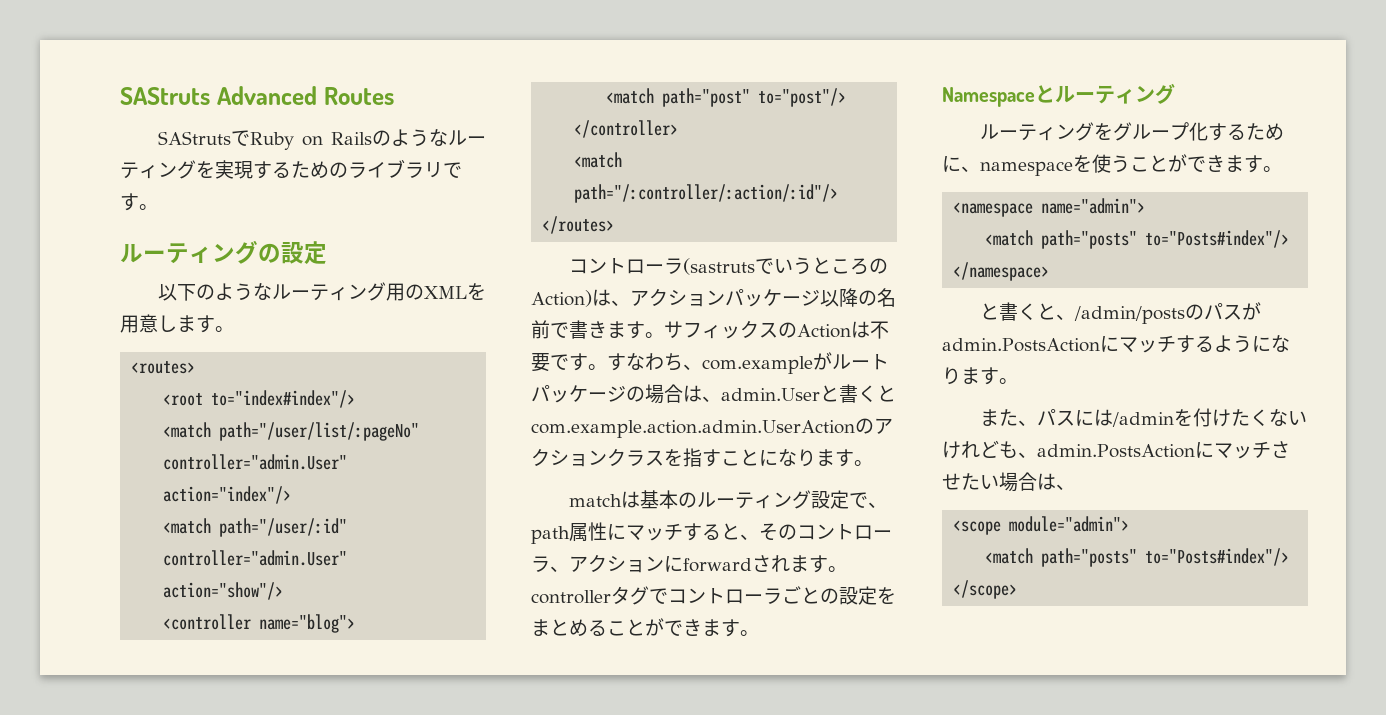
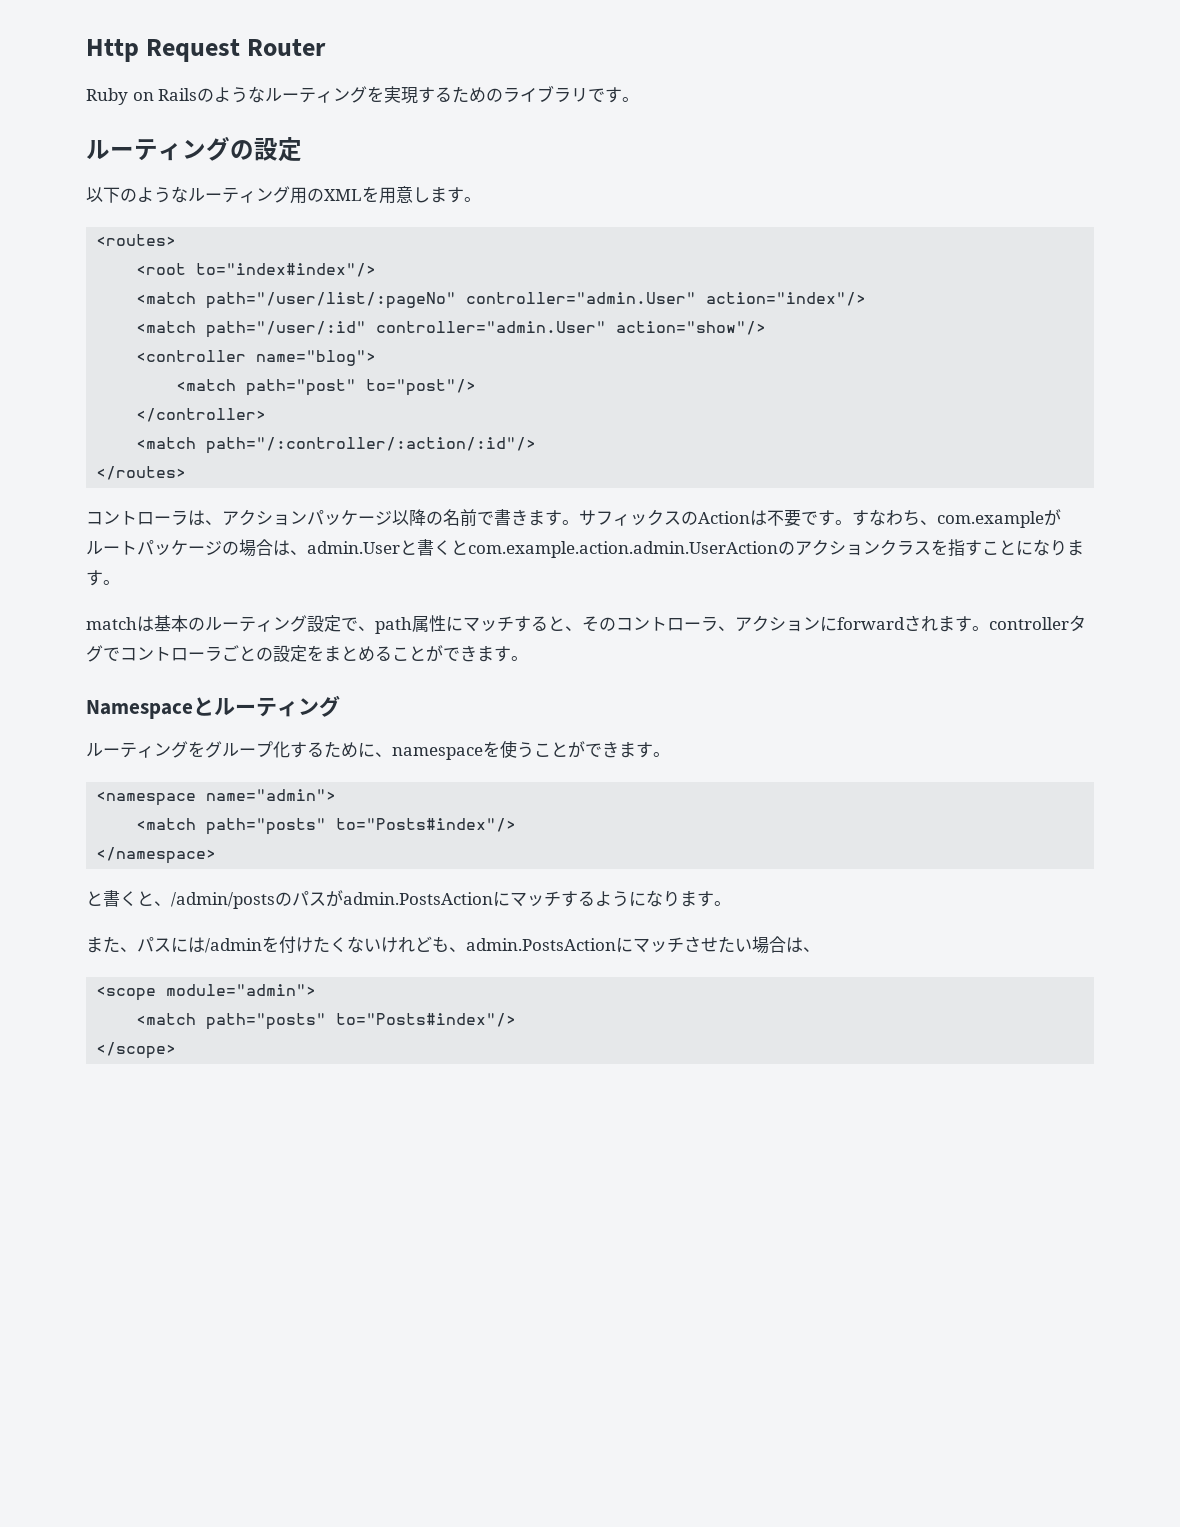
- SAStruts Advanced Routes
- SAStrutsでRuby on Railsのようなルーティングを実現するためのライブラリです。
+ Http Request Router
+ Ruby on Railsのようなルーティングを実現するためのライブラリです。
- コントローラ(sastrutsでいうところのAction)は、アクションパッケージ以降の名前で書きます。
+ コントローラは、アクションパッケージ以降の名前で書きます。

